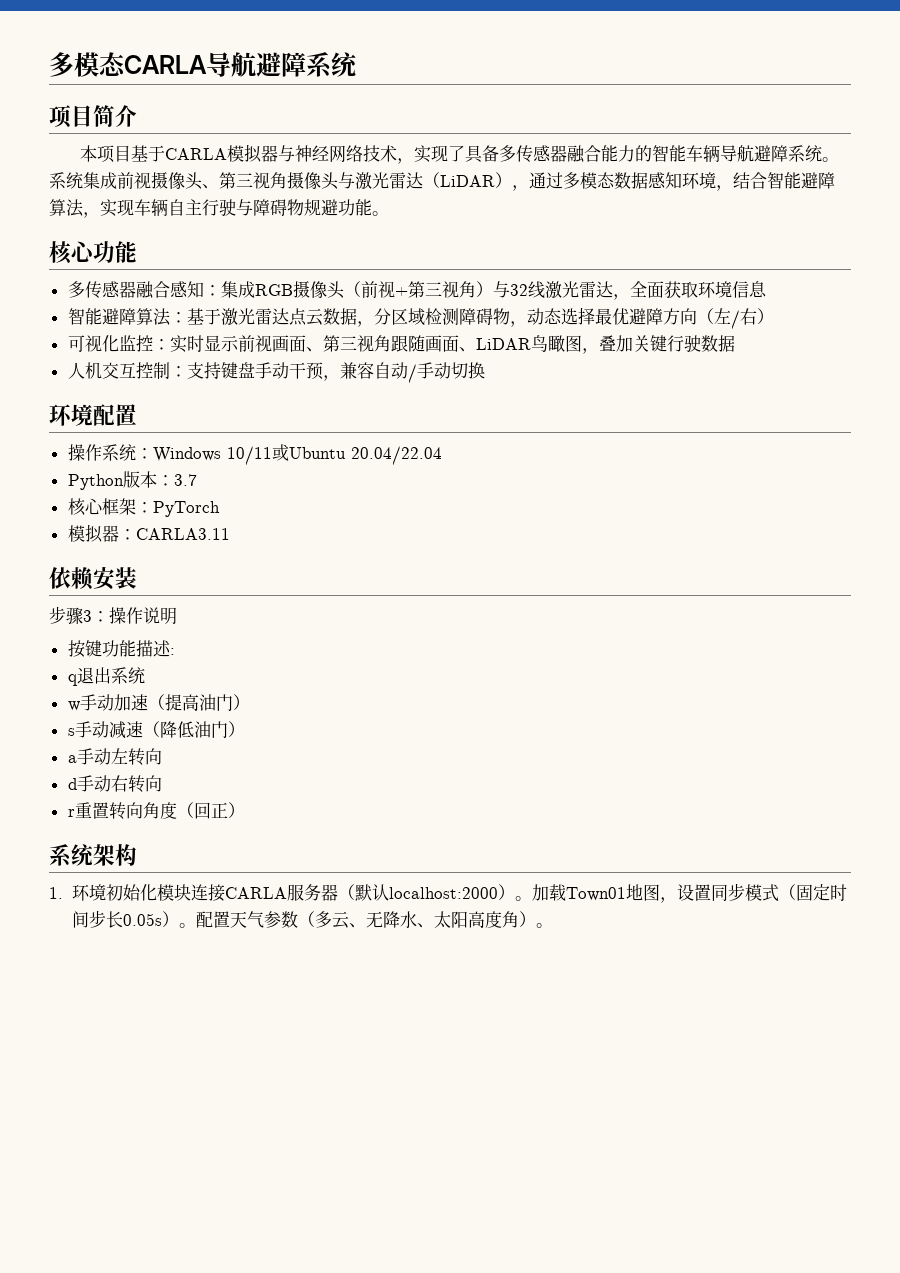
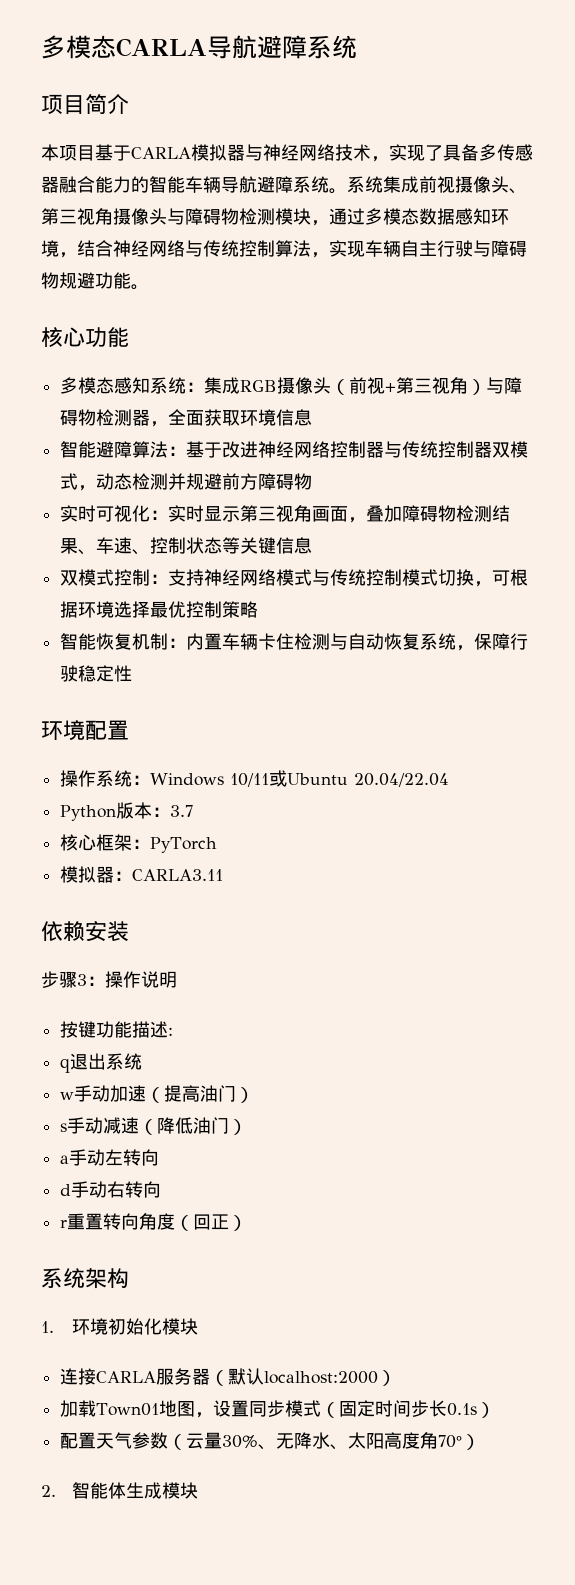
- 系统集成前视摄像头、第三视角摄像头与激光雷达（LiDAR），通过多模态数据感知环境，结合智能避障算法，实现车辆自主行驶与障碍物规避功能。
+ 系统集成前视摄像头、第三视角摄像头与障碍物检测模块，通过多模态数据感知环境，结合神经网络与传统控制算法，实现车辆自主行驶与障碍物规避功能。
- 多传感器融合感知：集成RGB摄像头（前视+第三视角）与32线激光雷达，全面获取环境信息
+ 多模态感知系统：集成RGB摄像头（前视+第三视角）与障碍物检测器，全面获取环境信息
- 智能避障算法：基于激光雷达点云数据，分区域检测障碍物，动态选择最优避障方向（左/右）
- 可视化监控：实时显示前视画面、第三视角跟随画面、LiDAR鸟瞰图，叠加关键行驶数据
- 人机交互控制：支持键盘手动干预，兼容自动/手动切换
+ 智能避障算法：基于改进神经网络控制器与传统控制器双模式，动态检测并规避前方障碍物
+ 实时可视化：实时显示第三视角画面，叠加障碍物检测结果、车速、控制状态等关键信息
+ 双模式控制：支持神经网络模式与传统控制模式切换，可根据环境选择最优控制策略
+ 智能恢复机制：内置车辆卡住检测与自动恢复系统，保障行驶稳定性
- 1.环境初始化模块连接CARLA服务器（默认localhost:2000）。加载Town01地图，设置同步模式（固定时间步长0.05s）。配置天气参数（多云、无降水、太阳高度角）。
+ 1.环境初始化模块
+ 连接CARLA服务器（默认localhost:2000）
+ 加载Town01地图，设置同步模式（固定时间步长0.1s）
+ 配置天气参数（云量30%、无降水、太阳高度角70°）
+ 2.智能体生成模块

